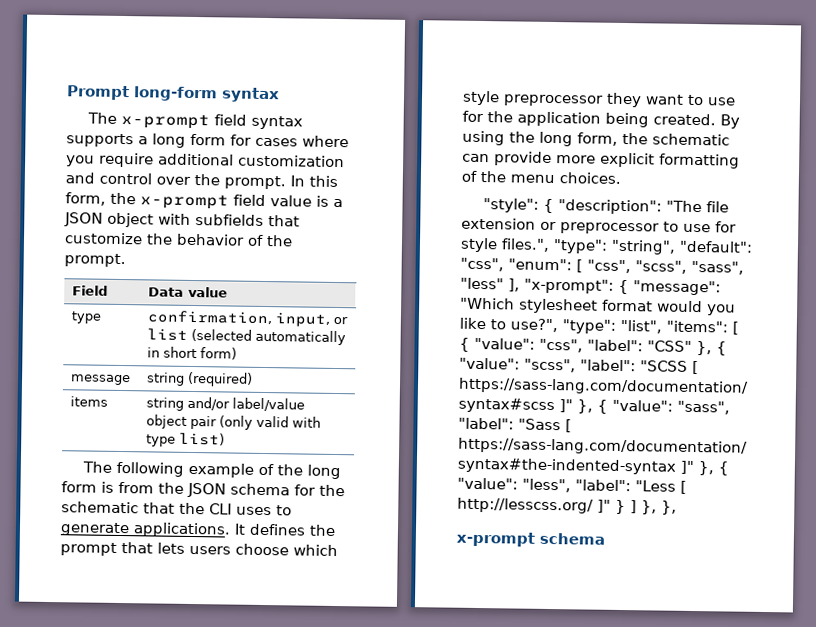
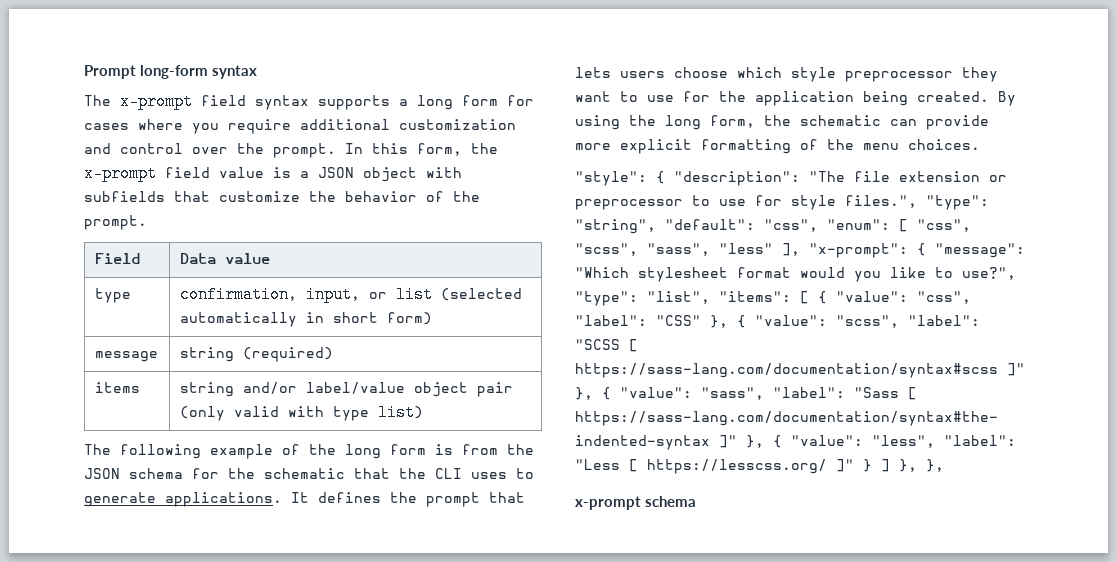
- "Less [ http://lesscss.org/ ]" } ] }, },
+ "Less [ https://lesscss.org/ ]" } ] }, },

